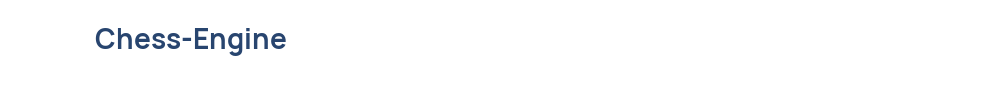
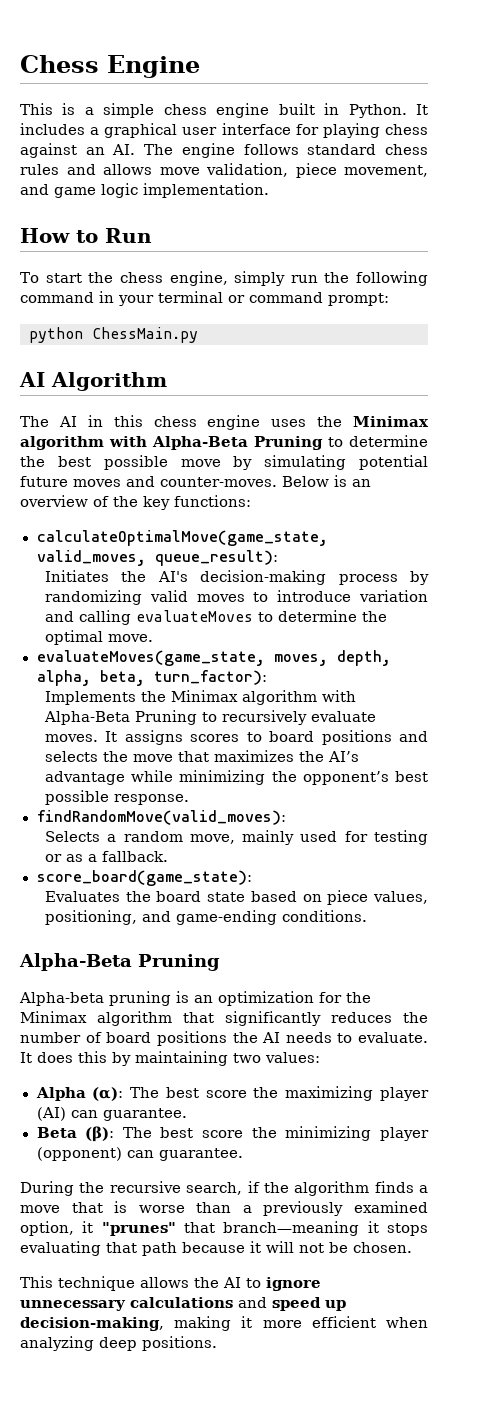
- Chess-Engine
+ Chess Engine
+ This is a simple chess engine built in Python. It includes a graphical user interface for playing chess against an AI. The engine follows standard chess rules and allows move validation, piece movement, and game logic implementation.
+ How to Run
+ To start the chess engine, simply run the following command in your terminal or command prompt:
+ python ChessMain.py
+ AI Algorithm
+ The AI in this chess engine uses the Minimax algorithm with Alpha-Beta Pruning to determine the best possible move by simulating potential future moves and counter-moves. Below is an overview of the key functions:
+ calculateOptimalMove(game_state, valid_moves, queue_result):
+ Initiates the AI's decision-making process by randomizing valid moves to introduce variation and calling evaluateMoves to determine the optimal move.
+ evaluateMoves(game_state, moves, depth, alpha, beta, turn_factor):
+ Implements the Minimax algorithm with Alpha-Beta Pruning to recursively evaluate moves. It assigns scores to board positions and selects the move that maximizes the AI’s advantage while minimizing the opponent’s best possible response.
+ findRandomMove(valid_moves):
+ Selects a random move, mainly used for testing or as a fallback.
+ score_board(game_state):
+ Evaluates the board state based on piece values, positioning, and game-ending conditions.
+ Alpha-Beta Pruning
+ Alpha-beta pruning is an optimization for the Minimax algorithm that significantly reduces the number of board positions the AI needs to evaluate. It does this by maintaining two values:
+ Alpha (α): The best score the maximizing player (AI) can guarantee.
+ Beta (β): The best score the minimizing player (opponent) can guarantee.
+ During the recursive search, if the algorithm finds a move that is worse than a previously examined option, it "prunes" that branch—meaning it stops evaluating that path because it will not be chosen.
+ This technique allows the AI to ignore unnecessary calculations and speed up decision-making, making it more efficient when analyzing deep positions.

